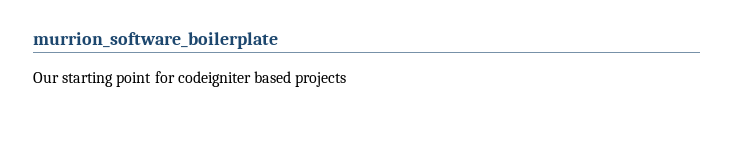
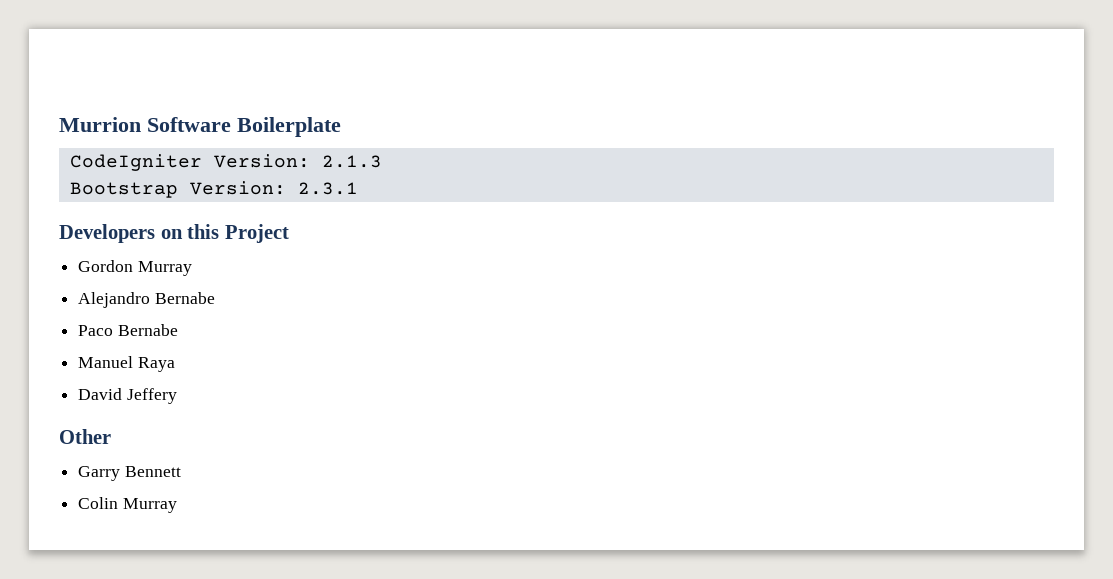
- murrion_software_boilerplate
- Our starting point for codeigniter based projects
+ Murrion Software Boilerplate
+ CodeIgniter Version: 2.1.3
+ Bootstrap Version: 2.3.1
+ Developers on this Project
+ Gordon Murray
+ Alejandro Bernabe
+ Paco Bernabe
+ Manuel Raya
+ David Jeffery
+ Other
+ Garry Bennett
+ Colin Murray

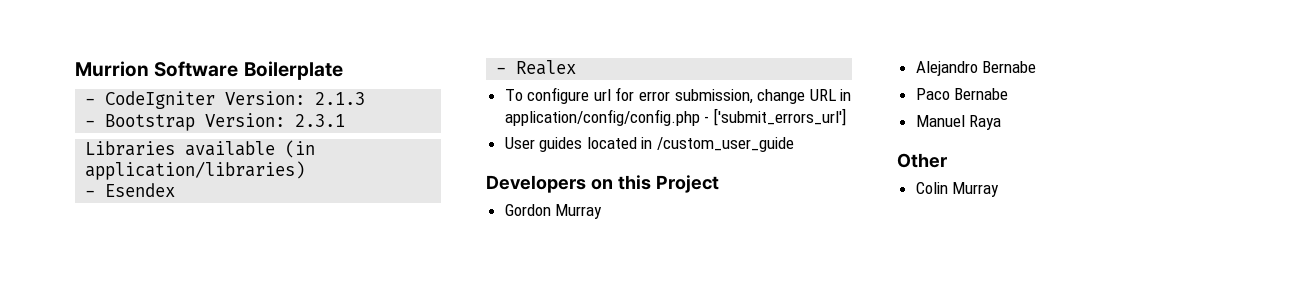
- CodeIgniter Version: 2.1.3
+ - CodeIgniter Version: 2.1.3
- Bootstrap Version: 2.3.1
+ - Bootstrap Version: 2.3.1
+ Libraries available (in application/libraries)
+ - Esendex
+ - Realex
+ To configure url for error submission, change URL in application/config/config.php - ['submit_errors_url']
+ User guides located in /custom_user_guide
- David Jeffery
- Garry Bennett

